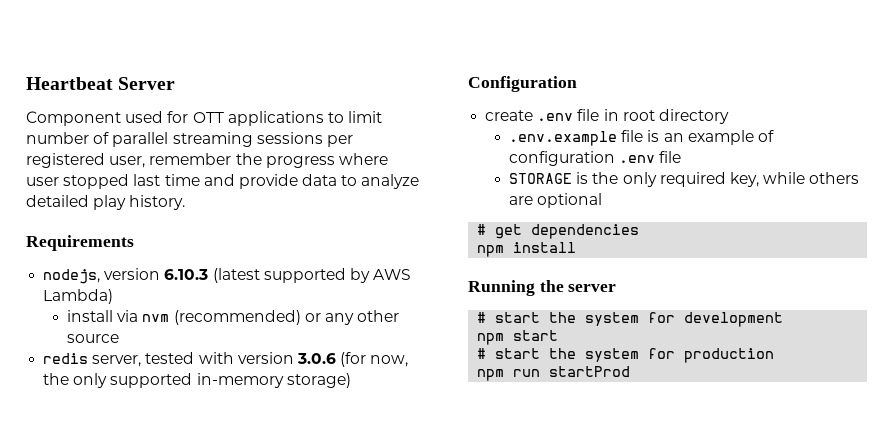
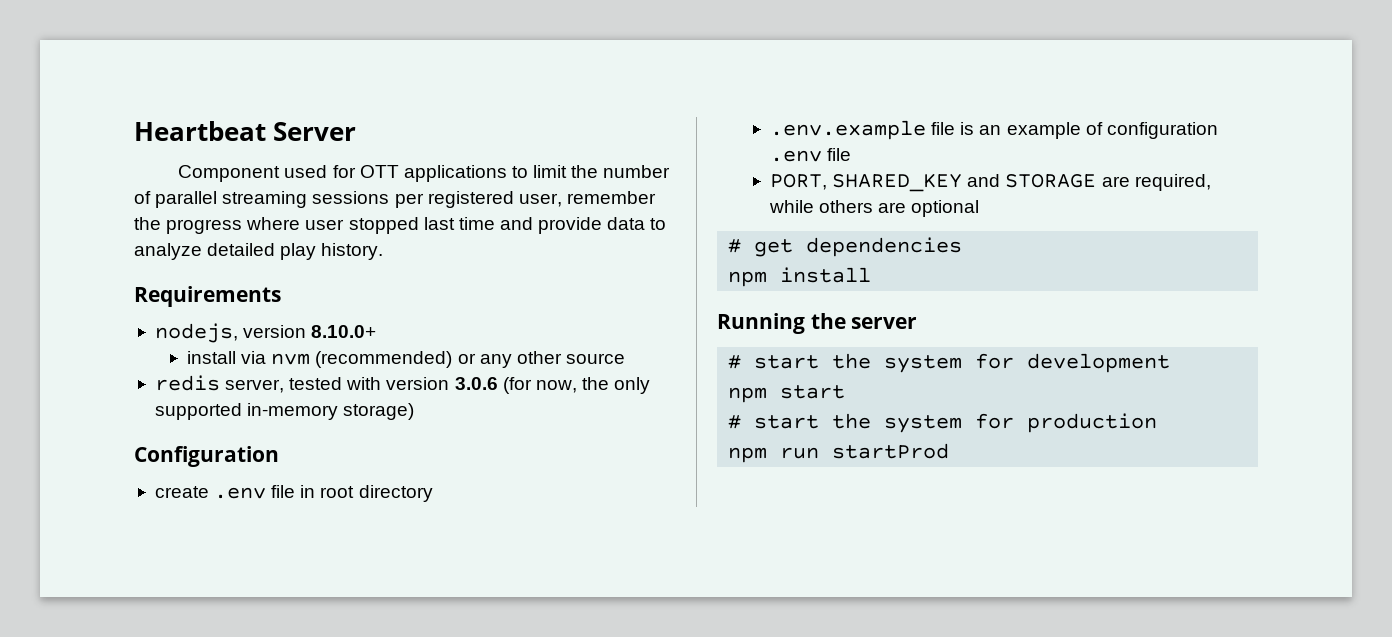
- Component used for OTT applications to limit number of parallel streaming sessions per registered user, remember the progress where user stopped last time and provide data to analyze detailed play history.
+ Component used for OTT applications to limit the number of parallel streaming sessions per registered user, remember the progress where user stopped last time and provide data to analyze detailed play history.
- nodejs, version 6.10.3 (latest supported by AWS Lambda)
+ nodejs, version 8.10.0+
- STORAGE is the only required key, while others are optional
+ PORT, SHARED_KEY and STORAGE are required, while others are optional

